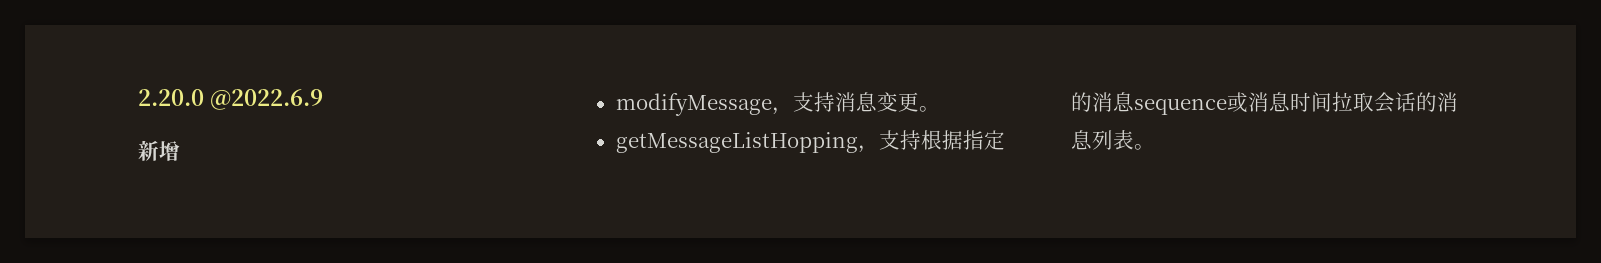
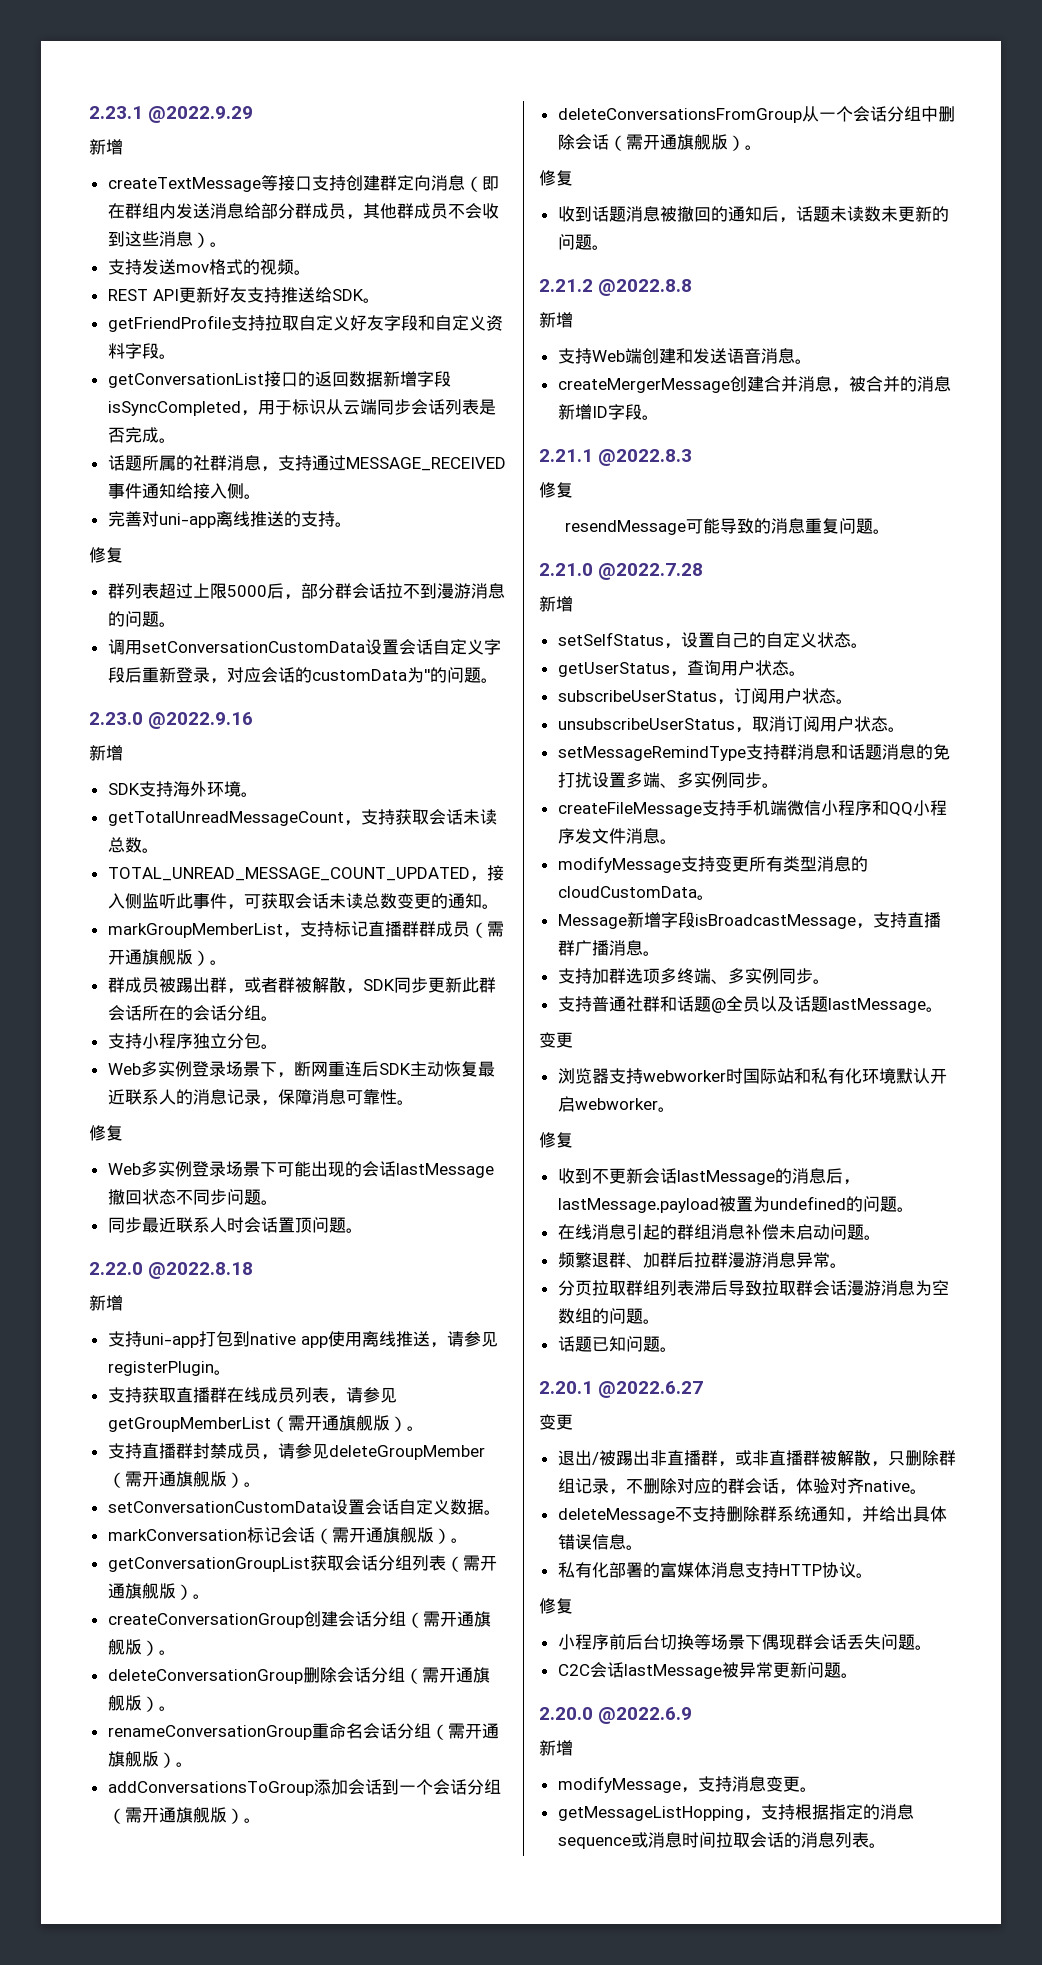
+ 2.23.1 @2022.9.29
+ 新增
+ createTextMessage等接口支持创建群定向消息（即在群组内发送消息给部分群成员，其他群成员不会收到这些消息）。
+ 支持发送mov格式的视频。
+ REST API更新好友支持推送给SDK。
+ getFriendProfile支持拉取自定义好友字段和自定义资料字段。
+ getConversationList接口的返回数据新增字段isSyncCompleted，用于标识从云端同步会话列表是否完成。
+ 话题所属的社群消息，支持通过MESSAGE_RECEIVED事件通知给接入侧。
+ 完善对uni-app离线推送的支持。
+ 修复
+ 群列表超过上限5000后，部分群会话拉不到漫游消息的问题。
+ 调用setConversationCustomData设置会话自定义字段后重新登录，对应会话的customData为''的问题。
+ 2.23.0 @2022.9.16
+ 新增
+ SDK支持海外环境。
+ getTotalUnreadMessageCount，支持获取会话未读总数。
+ TOTAL_UNREAD_MESSAGE_COUNT_UPDATED，接入侧监听此事件，可获取会话未读总数变更的通知。
+ markGroupMemberList，支持标记直播群群成员（需开通旗舰版）。
+ 群成员被踢出群，或者群被解散，SDK同步更新此群会话所在的会话分组。
+ 支持小程序独立分包。
+ Web多实例登录场景下，断网重连后SDK主动恢复最近联系人的消息记录，保障消息可靠性。
+ 修复
+ Web多实例登录场景下可能出现的会话lastMessage撤回状态不同步问题。
+ 同步最近联系人时会话置顶问题。
+ 2.22.0 @2022.8.18
+ 新增
+ 支持uni-app打包到native app使用离线推送，请参见registerPlugin。
+ 支持获取直播群在线成员列表，请参见getGroupMemberList（需开通旗舰版）。
+ 支持直播群封禁成员，请参见deleteGroupMember（需开通旗舰版）。
+ setConversationCustomData设置会话自定义数据。
+ markConversation标记会话（需开通旗舰版）。
+ getConversationGroupList获取会话分组列表（需开通旗舰版）。
+ createConversationGroup创建会话分组（需开通旗舰版）。
+ deleteConversationGroup删除会话分组（需开通旗舰版）。
+ renameConversationGroup重命名会话分组（需开通旗舰版）。
+ addConversationsToGroup添加会话到一个会话分组（需开通旗舰版）。
+ deleteConversationsFromGroup从一个会话分组中删除会话（需开通旗舰版）。
+ 修复
+ 收到话题消息被撤回的通知后，话题未读数未更新的问题。
+ 2.21.2 @2022.8.8
+ 新增
+ 支持Web端创建和发送语音消息。
+ createMergerMessage创建合并消息，被合并的消息新增ID字段。
+ 2.21.1 @2022.8.3
+ 修复
+ resendMessage可能导致的消息重复问题。
+ 2.21.0 @2022.7.28
+ 新增
+ setSelfStatus，设置自己的自定义状态。
+ getUserStatus，查询用户状态。
+ subscribeUserStatus，订阅用户状态。
+ unsubscribeUserStatus，取消订阅用户状态。
+ setMessageRemindType支持群消息和话题消息的免打扰设置多端、多实例同步。
+ createFileMessage支持手机端微信小程序和QQ小程序发文件消息。
+ modifyMessage支持变更所有类型消息的cloudCustomData。
+ Message新增字段isBroadcastMessage，支持直播群广播消息。
+ 支持加群选项多终端、多实例同步。
+ 支持普通社群和话题@全员以及话题lastMessage。
+ 变更
+ 浏览器支持webworker时国际站和私有化环境默认开启webworker。
+ 修复
+ 收到不更新会话lastMessage的消息后，lastMessage.payload被置为undefined的问题。
+ 在线消息引起的群组消息补偿未启动问题。
+ 频繁退群、加群后拉群漫游消息异常。
+ 分页拉取群组列表滞后导致拉取群会话漫游消息为空数组的问题。
+ 话题已知问题。
+ 2.20.1 @2022.6.27
+ 变更
+ 退出/被踢出非直播群，或非直播群被解散，只删除群组记录，不删除对应的群会话，体验对齐native。
+ deleteMessage不支持删除群系统通知，并给出具体错误信息。
+ 私有化部署的富媒体消息支持HTTP协议。
+ 修复
+ 小程序前后台切换等场景下偶现群会话丢失问题。
+ C2C会话lastMessage被异常更新问题。

